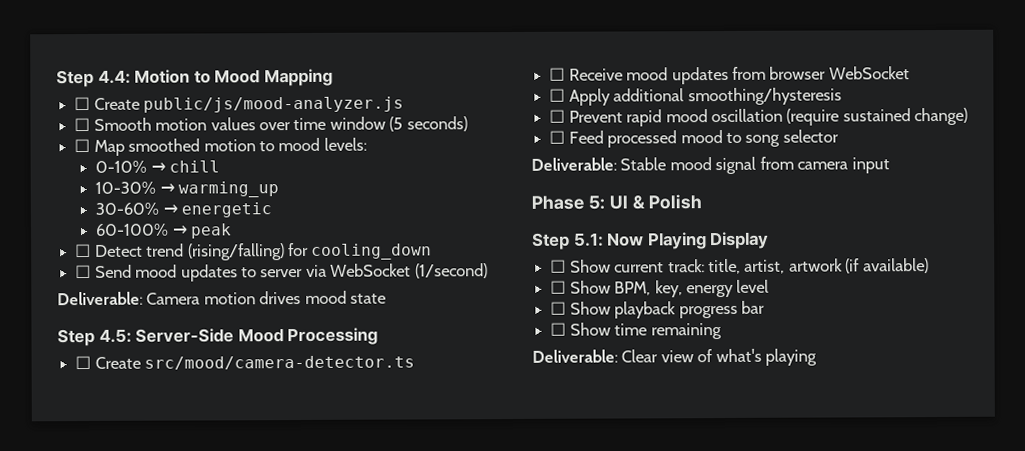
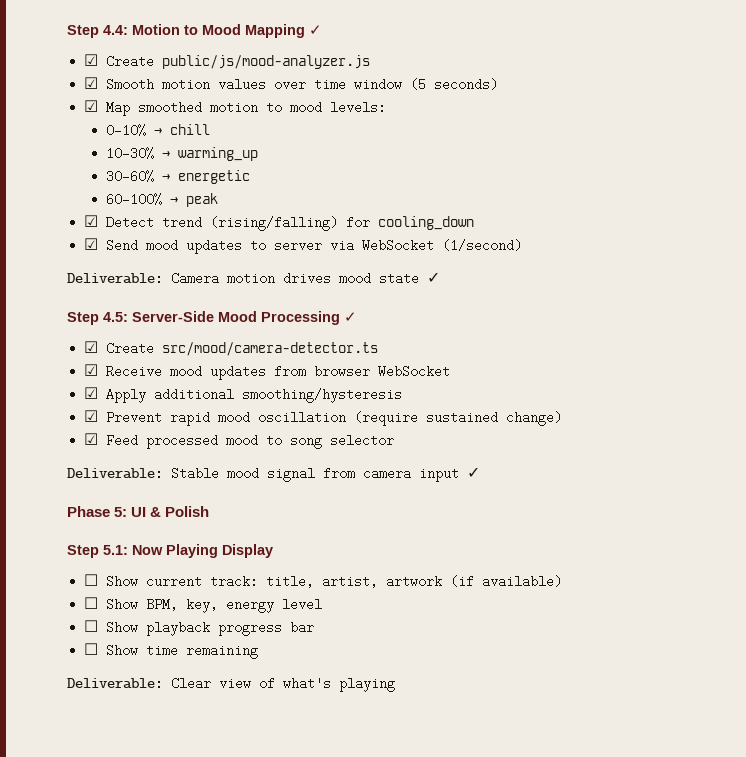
- Step 4.4: Motion to Mood Mapping
- ☐ Create public/js/mood-analyzer.js
+ Step 4.4: Motion to Mood Mapping ✓
+ ☑ Create public/js/mood-analyzer.js
- ☐ Smooth motion values over time window (5 seconds)
+ ☑ Smooth motion values over time window (5 seconds)
- ☐ Map smoothed motion to mood levels:
+ ☑ Map smoothed motion to mood levels:
- ☐ Detect trend (rising/falling) for cooling_down
+ ☑ Detect trend (rising/falling) for cooling_down
- ☐ Send mood updates to server via WebSocket (1/second)
+ ☑ Send mood updates to server via WebSocket (1/second)
- Deliverable: Camera motion drives mood state
+ Deliverable: Camera motion drives mood state ✓
- Step 4.5: Server-Side Mood Processing
- ☐ Create src/mood/camera-detector.ts
+ Step 4.5: Server-Side Mood Processing ✓
+ ☑ Create src/mood/camera-detector.ts
- ☐ Receive mood updates from browser WebSocket
+ ☑ Receive mood updates from browser WebSocket
- ☐ Apply additional smoothing/hysteresis
+ ☑ Apply additional smoothing/hysteresis
- ☐ Prevent rapid mood oscillation (require sustained change)
+ ☑ Prevent rapid mood oscillation (require sustained change)
- ☐ Feed processed mood to song selector
+ ☑ Feed processed mood to song selector
- Deliverable: Stable mood signal from camera input
+ Deliverable: Stable mood signal from camera input ✓

